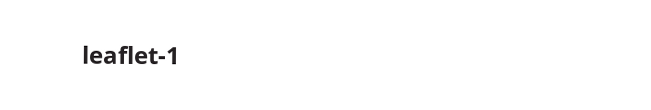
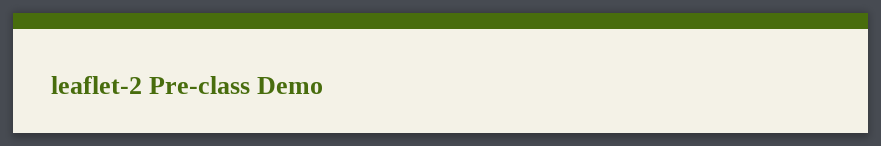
- leaflet-1
+ leaflet-2 Pre-class Demo

